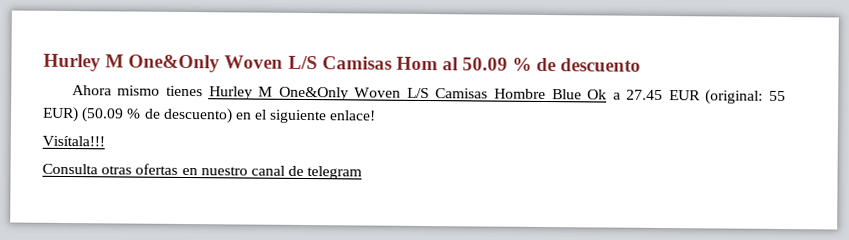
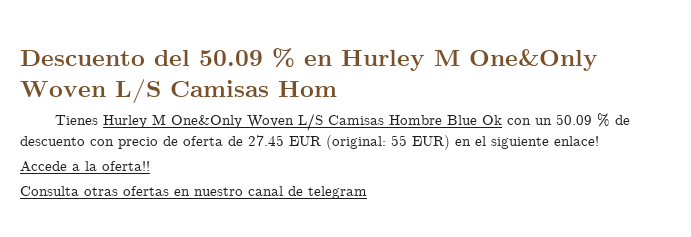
- Hurley M One&Only Woven L/S Camisas Hom al 50.09 % de descuento
- Ahora mismo tienes Hurley M One&Only Woven L/S Camisas Hombre Blue Ok a 27.45 EUR (original: 55 EUR) (50.09 % de descuento) en el siguiente enlace!
+ Descuento del 50.09 % en Hurley M One&Only Woven L/S Camisas Hom
+ Tienes Hurley M One&Only Woven L/S Camisas Hombre Blue Ok con un 50.09 % de descuento con precio de oferta de 27.45 EUR (original: 55 EUR) en el siguiente enlace!
- Visítala!!!
+ Accede a la oferta!!

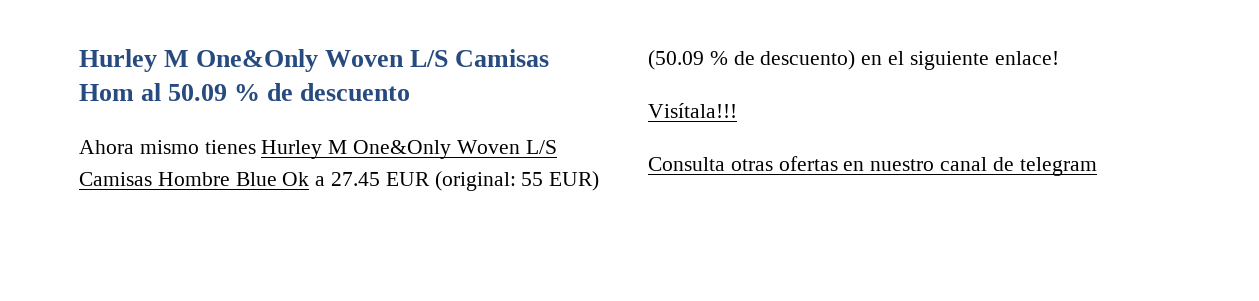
- Descuento del 50.09 % en Hurley M One&Only Woven L/S Camisas Hom
- Tienes Hurley M One&Only Woven L/S Camisas Hombre Blue Ok con un 50.09 % de descuento con precio de oferta de 27.45 EUR (original: 55 EUR) en el siguiente enlace!
+ Hurley M One&Only Woven L/S Camisas Hom al 50.09 % de descuento
+ Ahora mismo tienes Hurley M One&Only Woven L/S Camisas Hombre Blue Ok a 27.45 EUR (original: 55 EUR) (50.09 % de descuento) en el siguiente enlace!
- Accede a la oferta!!
+ Visítala!!!

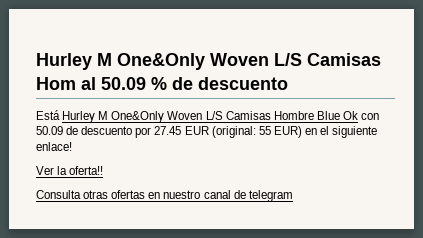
- Ahora mismo tienes Hurley M One&Only Woven L/S Camisas Hombre Blue Ok a 27.45 EUR (original: 55 EUR) (50.09 % de descuento) en el siguiente enlace!
+ Está Hurley M One&Only Woven L/S Camisas Hombre Blue Ok con 50.09 de descuento por 27.45 EUR (original: 55 EUR) en el siguiente enlace!
- Visítala!!!
+ Ver la oferta!!

